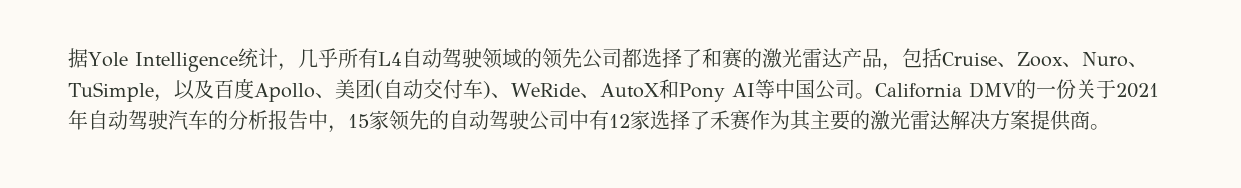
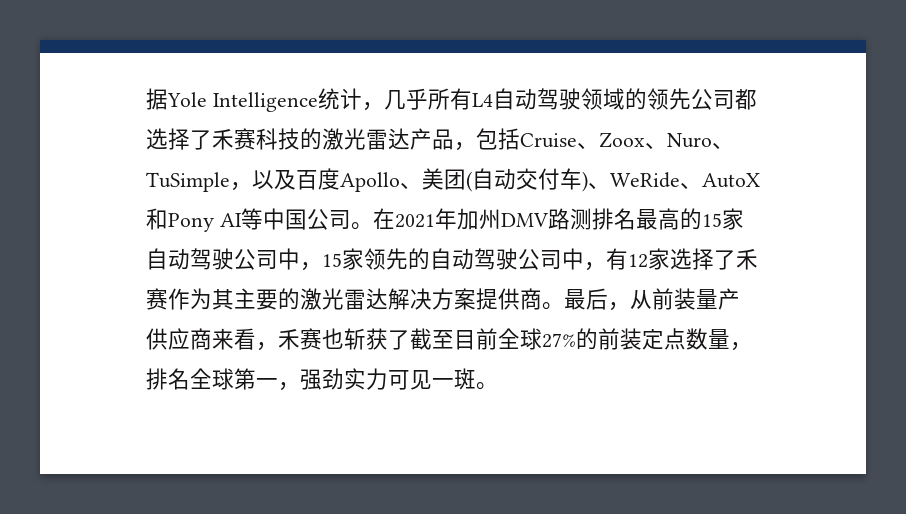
- 据Yole Intelligence统计，几乎所有L4自动驾驶领域的领先公司都选择了和赛的激光雷达产品，包括Cruise、Zoox、Nuro、TuSimple，以及百度Apollo、美团(自动交付车)、WeRide、AutoX和Pony AI等中国公司。
+ 据Yole Intelligence统计，几乎所有L4自动驾驶领域的领先公司都选择了禾赛科技的激光雷达产品，包括Cruise、Zoox、Nuro、TuSimple，以及百度Apollo、美团(自动交付车)、WeRide、AutoX和Pony AI等中国公司。
- California DMV的一份关于2021年自动驾驶汽车的分析报告中，15家领先的自动驾驶公司中有12家选择了禾赛作为其主要的激光雷达解决方案提供商。
+ 在2021年加州DMV路测排名最高的15家自动驾驶公司中，15家领先的自动驾驶公司中，有12家选择了禾赛作为其主要的激光雷达解决方案提供商。
+ 最后，从前装量产供应商来看，禾赛也斩获了截至目前全球27%的前装定点数量，排名全球第一，强劲实力可见一斑。

